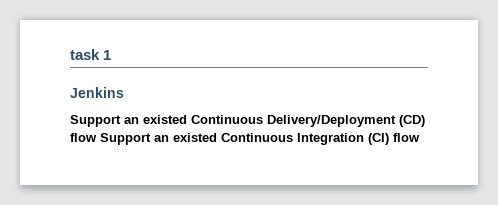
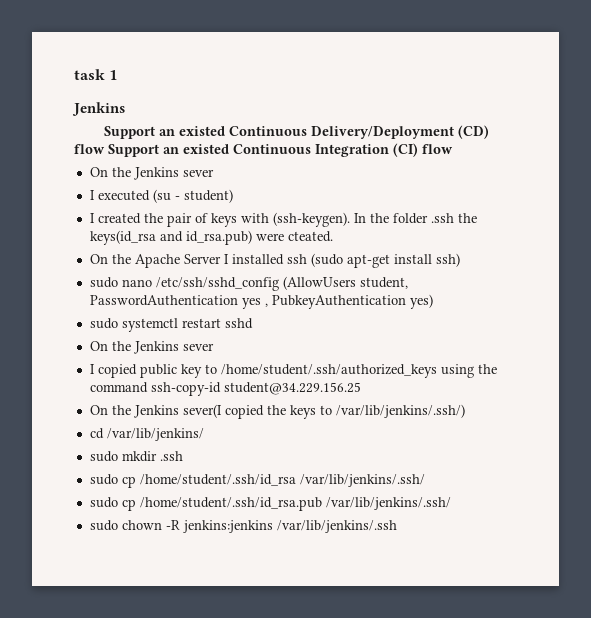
  Support an existed Continuous Delivery/Deployment (CD) flow Support an existed Continuous Integration (CI) flow
+ On the Jenkins sever
+ I executed (su - student)
+ I created the pair of keys with (ssh-keygen). In the folder .ssh the keys(id_rsa and id_rsa.pub) were cteated.
+ On the Apache Server I installed ssh (sudo apt-get install ssh)
+ sudo nano /etc/ssh/sshd_config (AllowUsers student, PasswordAuthentication yes , PubkeyAuthentication yes)
+ sudo systemctl restart sshd
+ On the Jenkins sever
+ I copied public key to /home/student/.ssh/authorized_keys using the command ssh-copy-id student@34.229.156.25
+ On the Jenkins sever(I copied the keys to /var/lib/jenkins/.ssh/)
+ cd /var/lib/jenkins/
+ sudo mkdir .ssh
+ sudo cp /home/student/.ssh/id_rsa /var/lib/jenkins/.ssh/
+ sudo cp /home/student/.ssh/id_rsa.pub /var/lib/jenkins/.ssh/
+ sudo chown -R jenkins:jenkins /var/lib/jenkins/.ssh

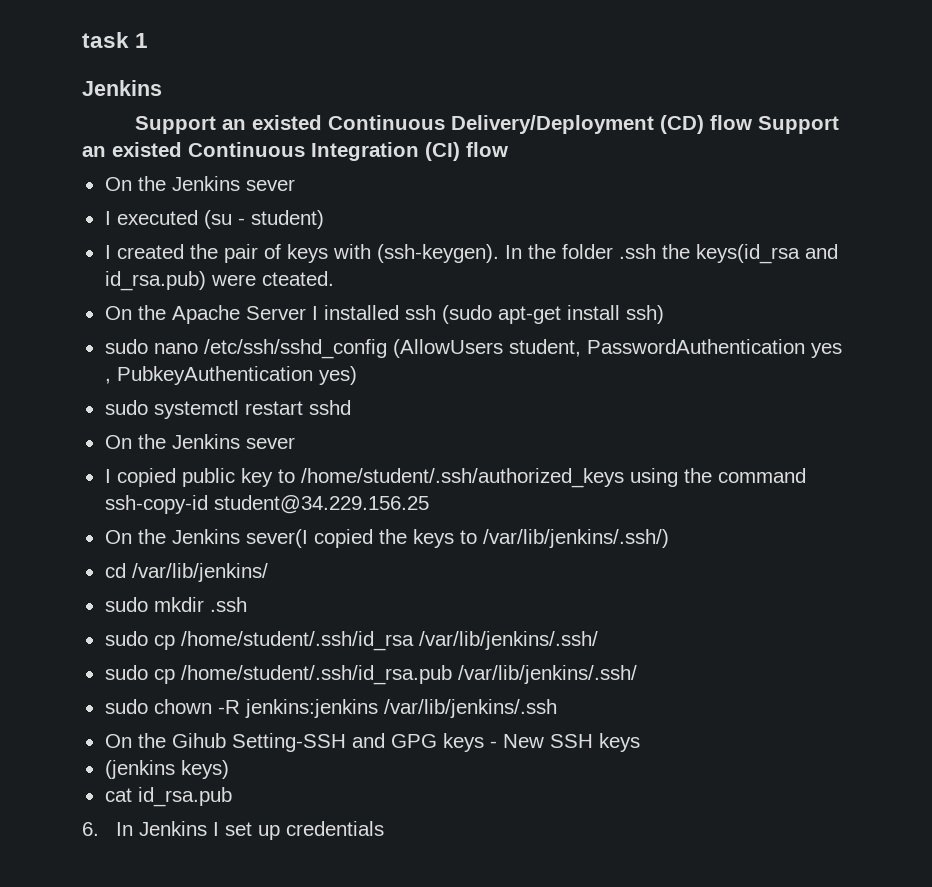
+ On the Gihub Setting-SSH and GPG keys - New SSH keys
+ (jenkins keys)
+ cat id_rsa.pub
+ 6. In Jenkins I set up credentials

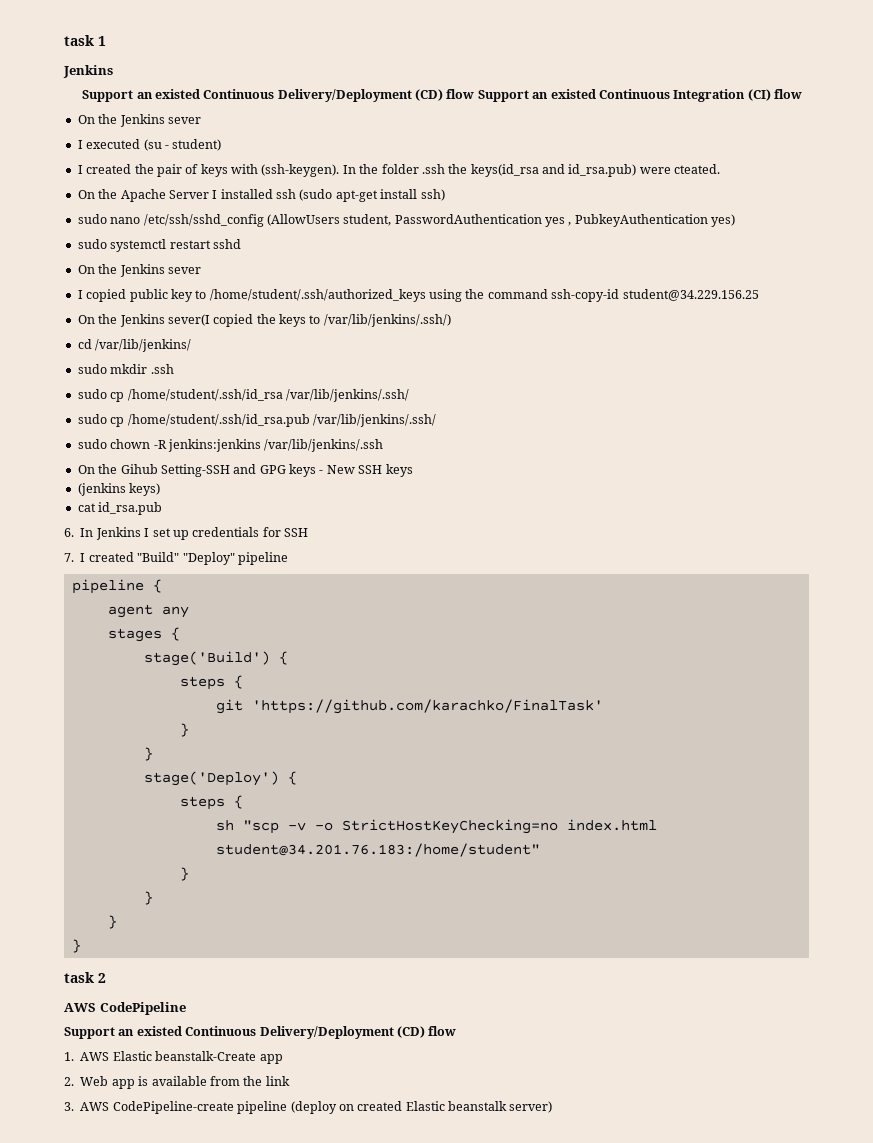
- 6. In Jenkins I set up credentials
+ 6. In Jenkins I set up credentials for SSH
+ 7. I created "Build" "Deploy" pipeline
+ pipeline {
+ agent any
+ stages {
+ stage('Build') {
+ steps {
+ git 'https://github.com/karachko/FinalTask'
+ }
+ }
+ stage('Deploy') {
+ steps {
+ sh "scp -v -o StrictHostKeyChecking=no index.html student@34.201.76.183:/home/student"
+ }
+ }
+ }
+ }
+ task 2
+ AWS CodePipeline
+ Support an existed Continuous Delivery/Deployment (CD) flow
+ 1. AWS Elastic beanstalk-Create app
+ 2. Web app is available from the link
+ 3. AWS CodePipeline-create pipeline (deploy on created Elastic beanstalk server)

